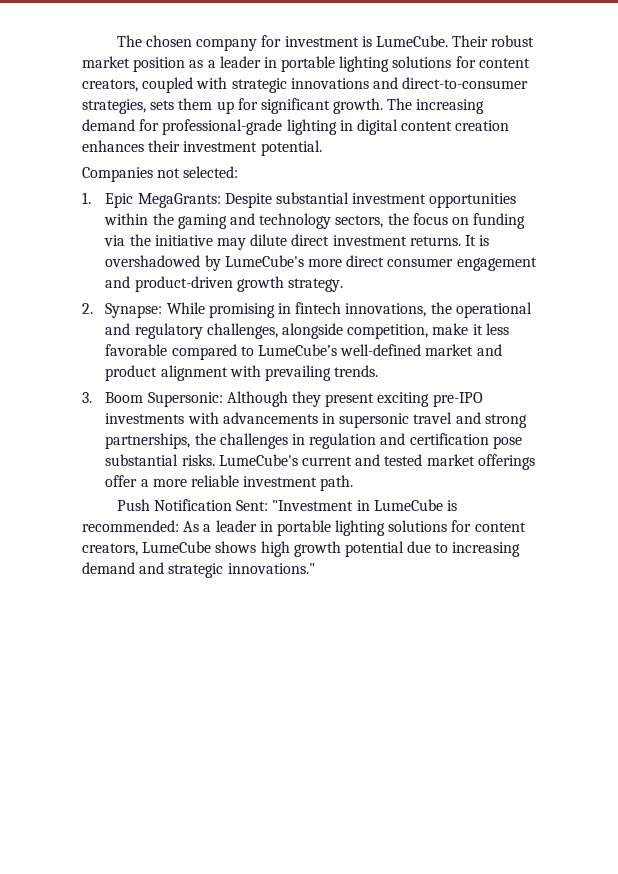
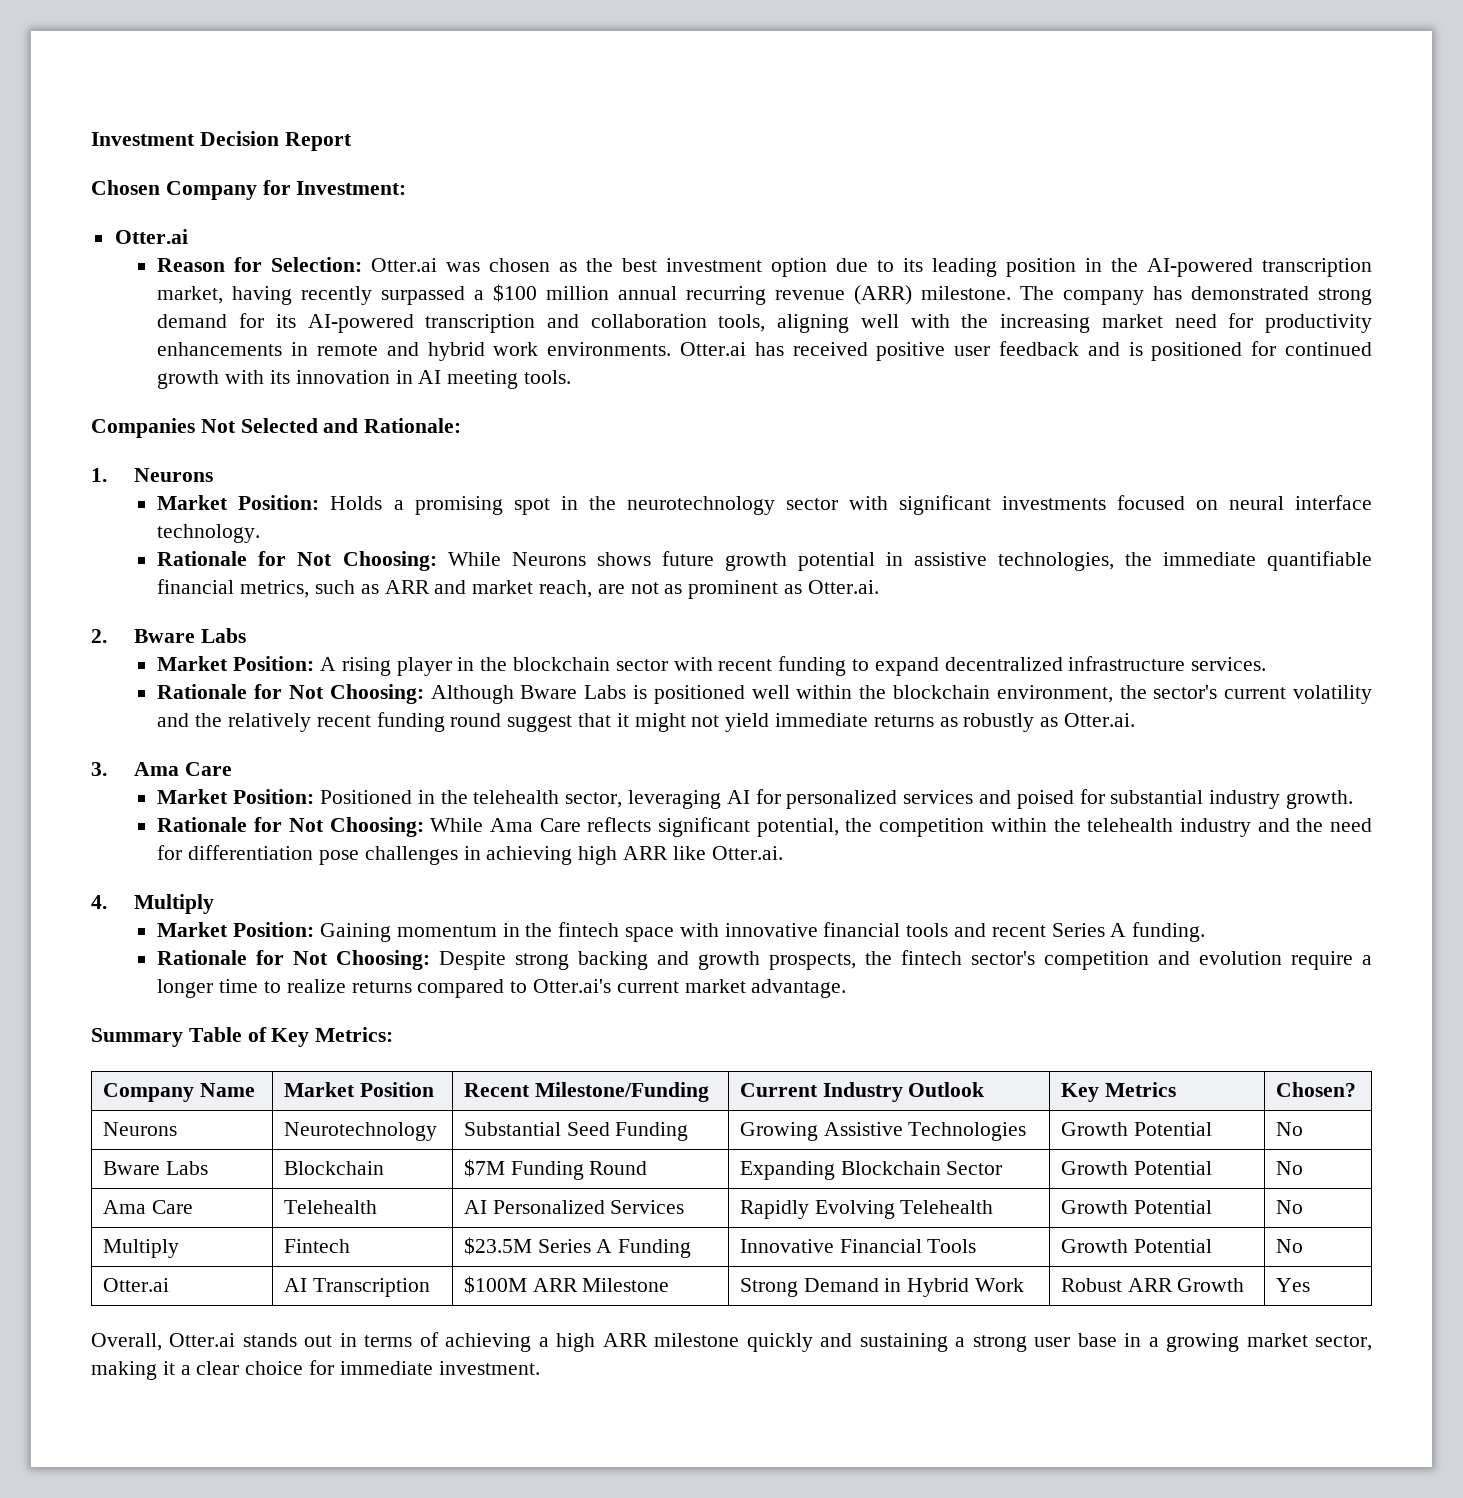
- The chosen company for investment is LumeCube. Their robust market position as a leader in portable lighting solutions for content creators, coupled with strategic innovations and direct-to-consumer strategies, sets them up for significant growth. The increasing demand for professional-grade lighting in digital content creation enhances their investment potential.
- Companies not selected:
- 1. Epic MegaGrants: Despite substantial investment opportunities within the gaming and technology sectors, the focus on funding via the initiative may dilute direct investment returns. It is overshadowed by LumeCube's more direct consumer engagement and product-driven growth strategy.
- 2. Synapse: While promising in fintech innovations, the operational and regulatory challenges, alongside competition, make it less favorable compared to LumeCube’s well-defined market and product alignment with prevailing trends.
- 3. Boom Supersonic: Although they present exciting pre-IPO investments with advancements in supersonic travel and strong partnerships, the challenges in regulation and certification pose substantial risks. LumeCube's current and tested market offerings offer a more reliable investment path.
- Push Notification Sent: "Investment in LumeCube is recommended: As a leader in portable lighting solutions for content creators, LumeCube shows high growth potential due to increasing demand and strategic innovations."
+ Investment Decision Report
+ Chosen Company for Investment:
+ Otter.ai
+ Reason for Selection: Otter.ai was chosen as the best investment option due to its leading position in the AI-powered transcription market, having recently surpassed a $100 million annual recurring revenue (ARR) milestone. The company has demonstrated strong demand for its AI-powered transcription and collaboration tools, aligning well with the increasing market need for productivity enhancements in remote and hybrid work environments. Otter.ai has received positive user feedback and is positioned for continued growth with its innovation in AI meeting tools.
+ Companies Not Selected and Rationale:
+ 1. Neurons
+ Market Position: Holds a promising spot in the neurotechnology sector with significant investments focused on neural interface technology.
+ Rationale for Not Choosing: While Neurons shows future growth potential in assistive technologies, the immediate quantifiable financial metrics, such as ARR and market reach, are not as prominent as Otter.ai.
+ 2. Bware Labs
+ Market Position: A rising player in the blockchain sector with recent funding to expand decentralized infrastructure services.
+ Rationale for Not Choosing: Although Bware Labs is positioned well within the blockchain environment, the sector's current volatility and the relatively recent funding round suggest that it might not yield immediate returns as robustly as Otter.ai.
+ 3. Ama Care
+ Market Position: Positioned in the telehealth sector, leveraging AI for personalized services and poised for substantial industry growth.
+ Rationale for Not Choosing: While Ama Care reflects significant potential, the competition within the telehealth industry and the need for differentiation pose challenges in achieving high ARR like Otter.ai.
+ 4. Multiply
+ Market Position: Gaining momentum in the fintech space with innovative financial tools and recent Series A funding.
+ Rationale for Not Choosing: Despite strong backing and growth prospects, the fintech sector's competition and evolution require a longer time to realize returns compared to Otter.ai's current market advantage.
+ Summary Table of Key Metrics:
+ Company Name | Market Position | Recent Milestone/Funding | Current Industry Outlook | Key Metrics | Chosen?
+ Neurons | Neurotechnology | Substantial Seed Funding | Growing Assistive Technologies | Growth Potential | No
+ Bware Labs | Blockchain | $7M Funding Round | Expanding Blockchain Sector | Growth Potential | No
+ Ama Care | Telehealth | AI Personalized Services | Rapidly Evolving Telehealth | Growth Potential | No
+ Multiply | Fintech | $23.5M Series A Funding | Innovative Financial Tools | Growth Potential | No
+ Otter.ai | AI Transcription | $100M ARR Milestone | Strong Demand in Hybrid Work | Robust ARR Growth | Yes
+ Overall, Otter.ai stands out in terms of achieving a high ARR milestone quickly and sustaining a strong user base in a growing market sector, making it a clear choice for immediate investment.

